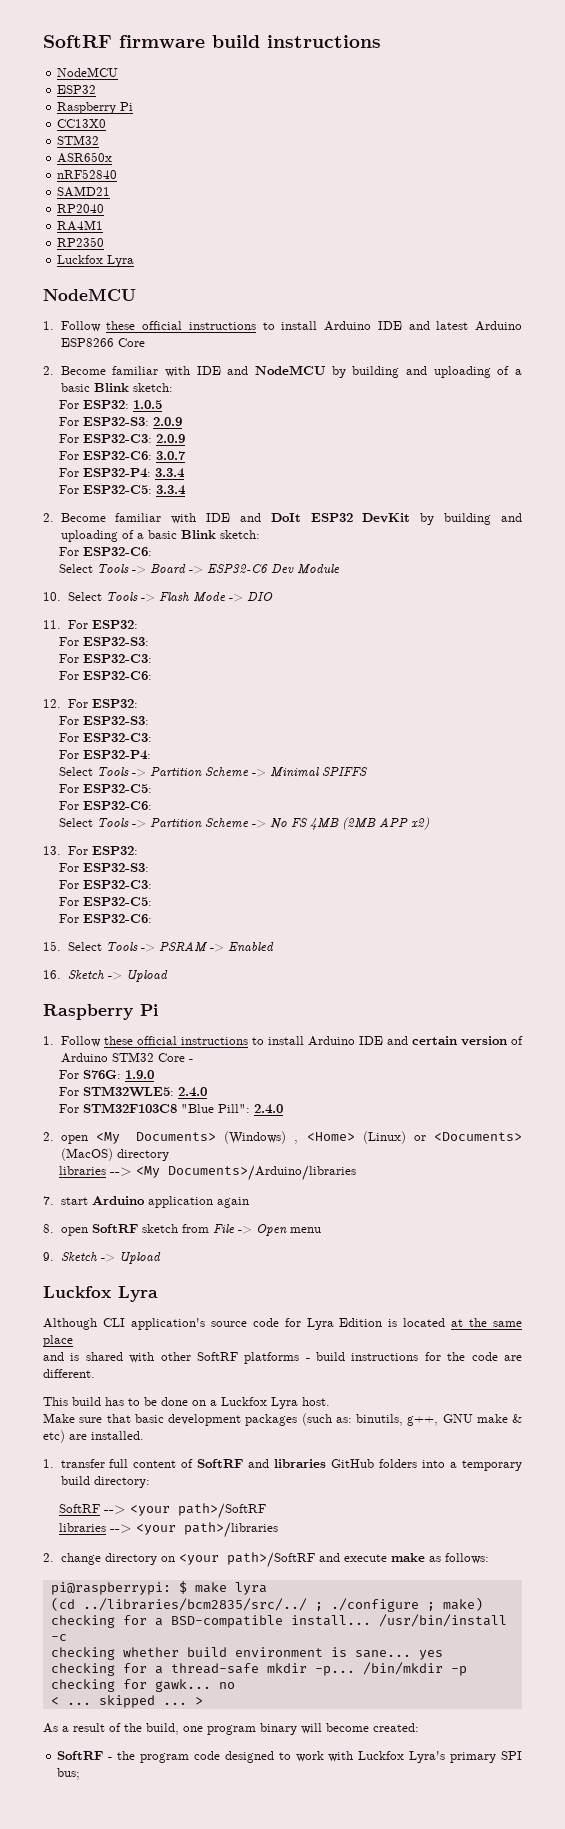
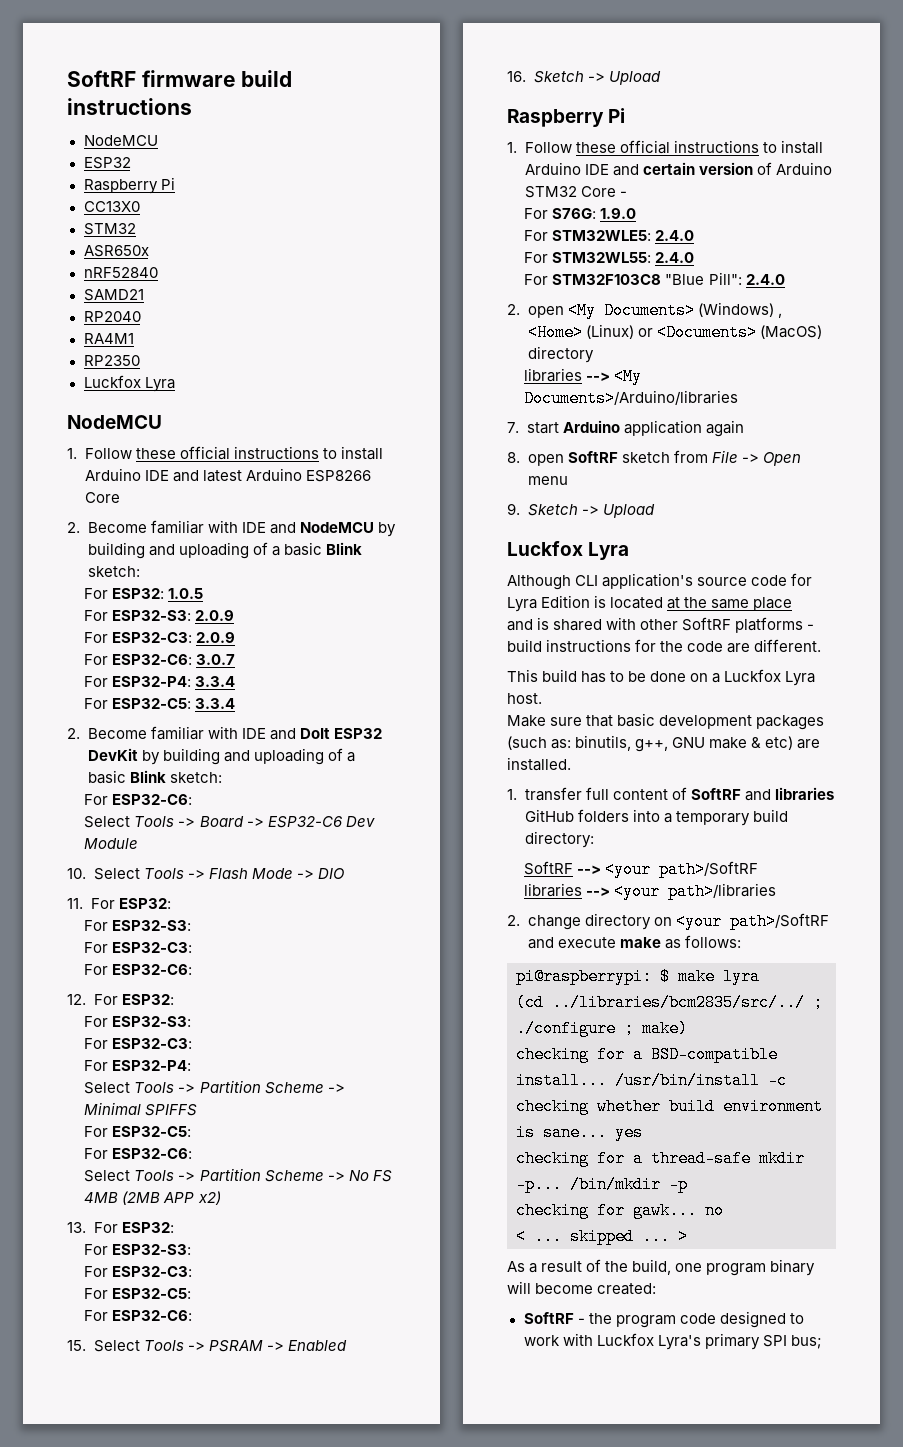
+ For STM32WL55: 2.4.0

